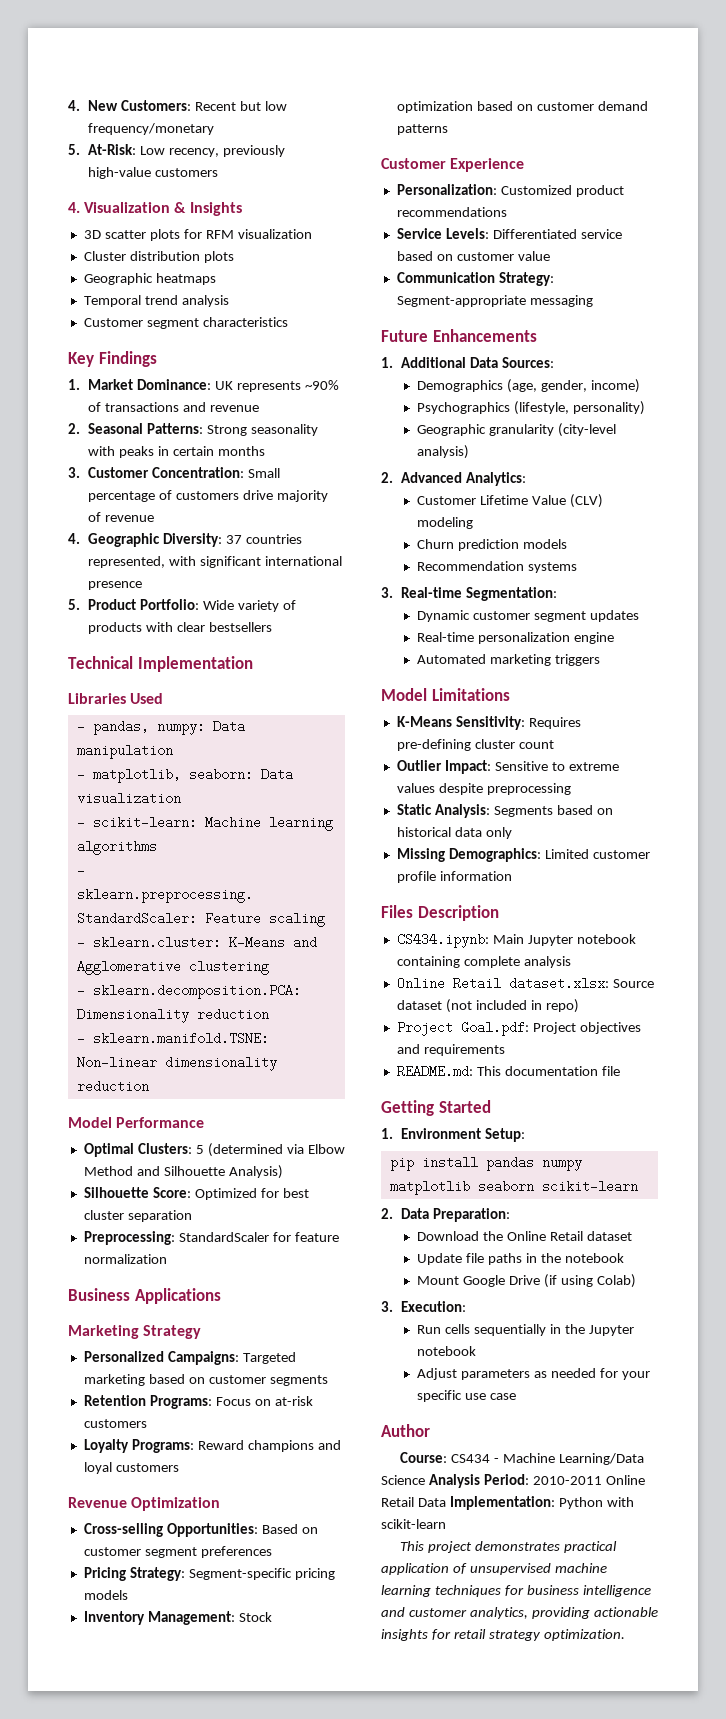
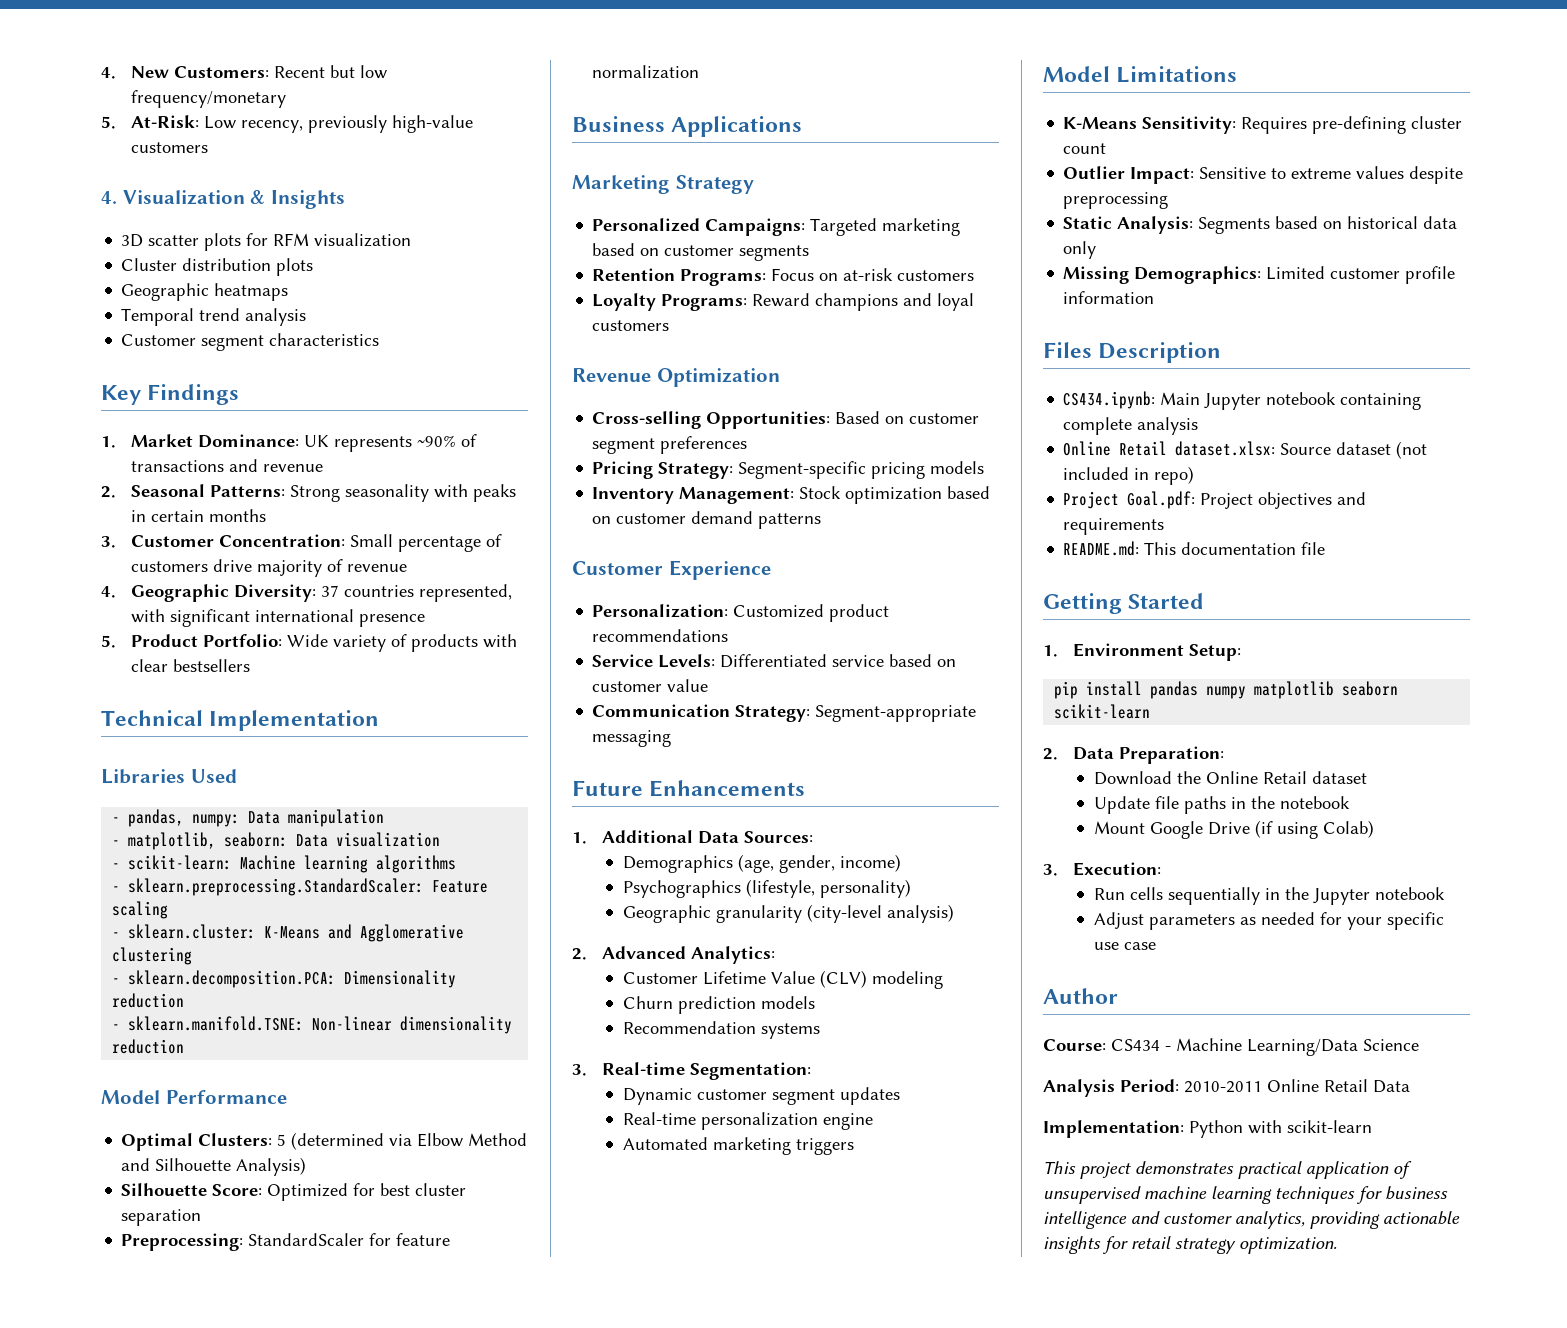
- Course: CS434 - Machine Learning/Data Science Analysis Period: 2010-2011 Online Retail Data Implementation: Python with scikit-learn
+ Course: CS434 - Machine Learning/Data Science
+ Analysis Period: 2010-2011 Online Retail Data
+ Implementation: Python with scikit-learn

